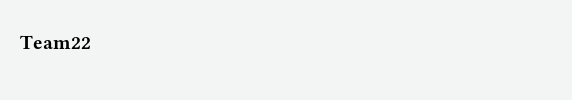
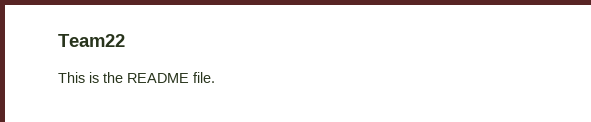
+ This is the README file.

